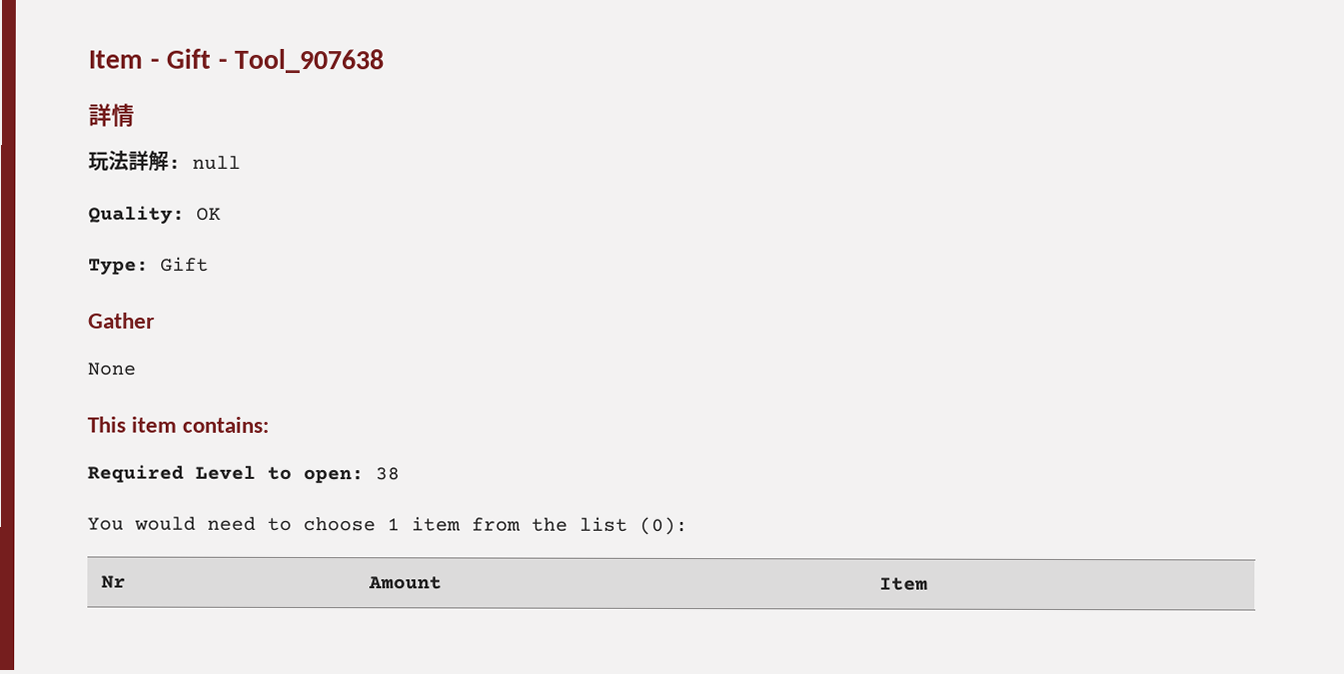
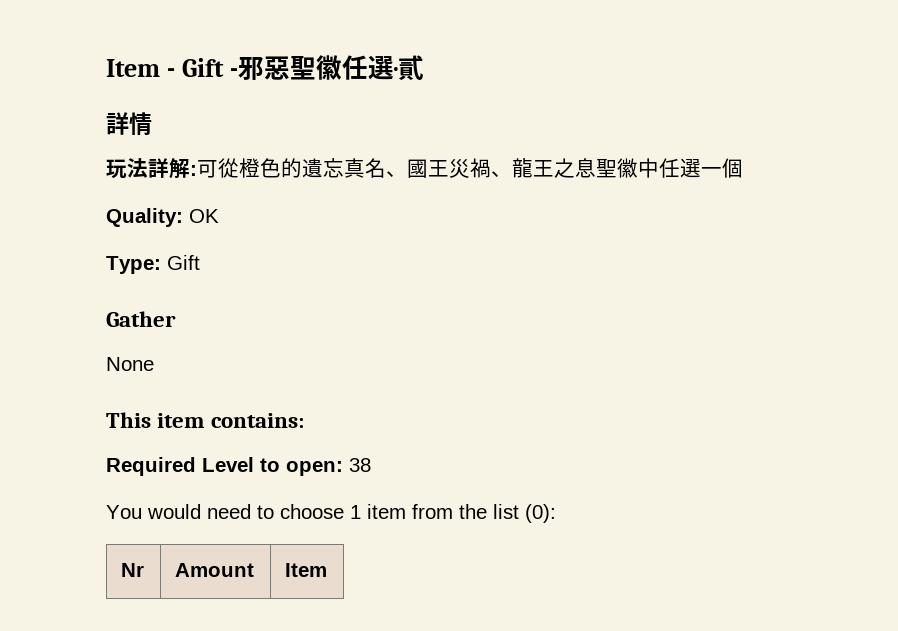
- Item - Gift - Tool_907638
+ Item - Gift -邪惡聖徽任選·貳
- 玩法詳解: null
+ 玩法詳解:可從橙色的遺忘真名、國王災禍、龍王之息聖徽中任選一個

